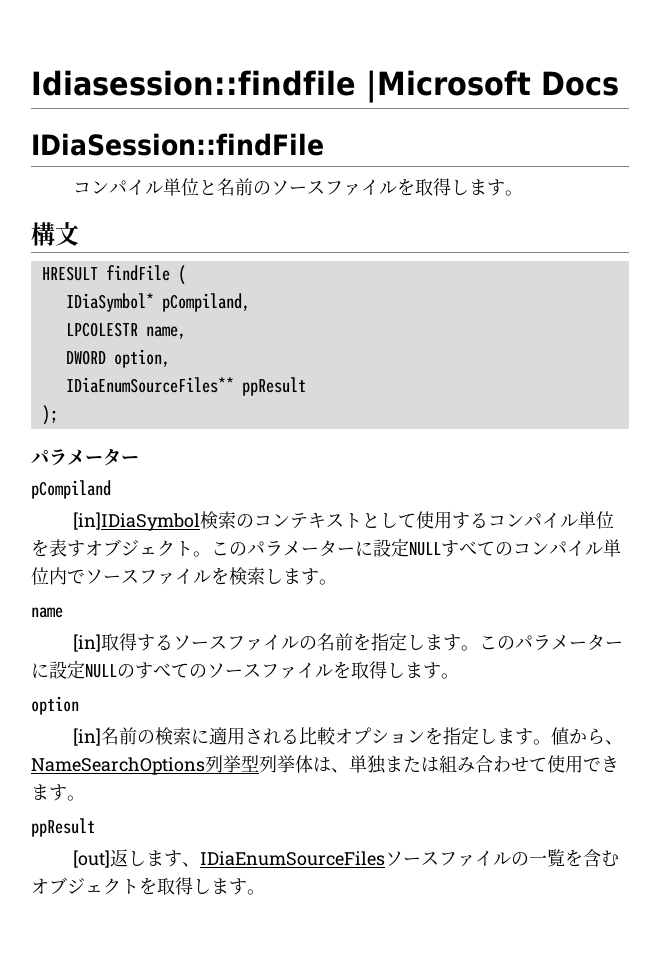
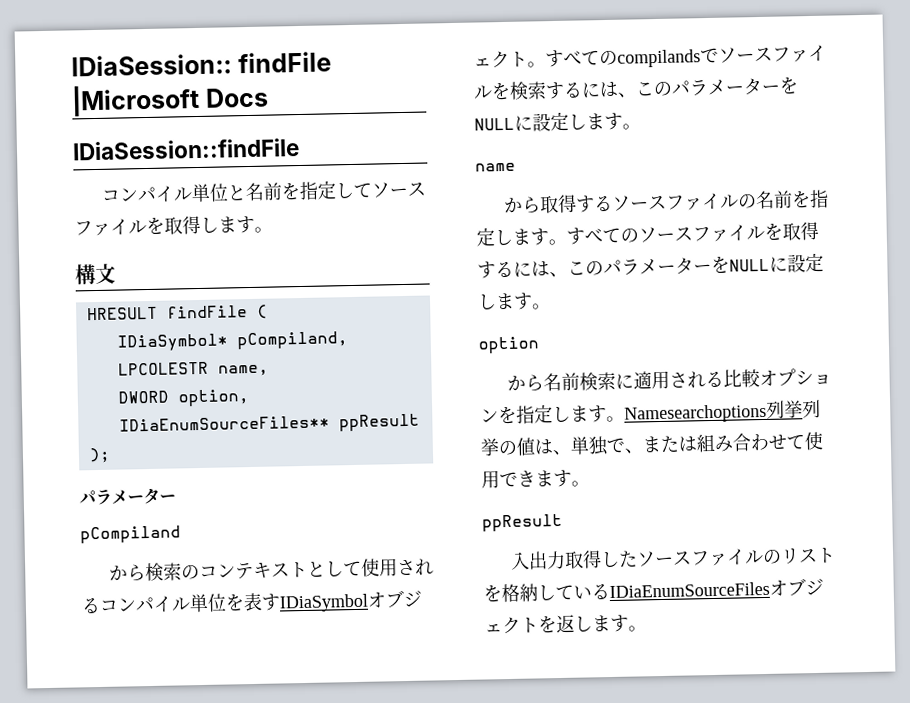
- Idiasession::findfile |Microsoft Docs
+ IDiaSession:: findFile |Microsoft Docs
- コンパイル単位と名前のソースファイルを取得します。
+ コンパイル単位と名前を指定してソースファイルを取得します。
- [in]IDiaSymbol検索のコンテキストとして使用するコンパイル単位を表すオブジェクト。
+ から検索のコンテキストとして使用されるコンパイル単位を表すIDiaSymbolオブジェクト。
- このパラメーターに設定NULLすべてのコンパイル単位内でソースファイルを検索します。
+ すべてのcompilandsでソースファイルを検索するには、このパラメーターをNULLに設定します。
- [in]取得するソースファイルの名前を指定します。
+ から取得するソースファイルの名前を指定します。
- このパラメーターに設定NULLのすべてのソースファイルを取得します。
+ すべてのソースファイルを取得するには、このパラメーターをNULLに設定します。
- [in]名前の検索に適用される比較オプションを指定します。
+ から名前検索に適用される比較オプションを指定します。
- 値から、NameSearchOptions列挙型列挙体は、単独または組み合わせて使用できます。
+ Namesearchoptions列挙列挙の値は、単独で、または組み合わせて使用できます。
- [out]返します、IDiaEnumSourceFilesソースファイルの一覧を含むオブジェクトを取得します。
+ 入出力取得したソースファイルのリストを格納しているIDiaEnumSourceFilesオブジェクトを返します。

